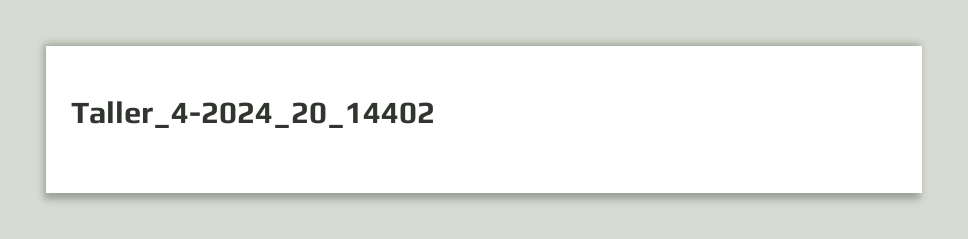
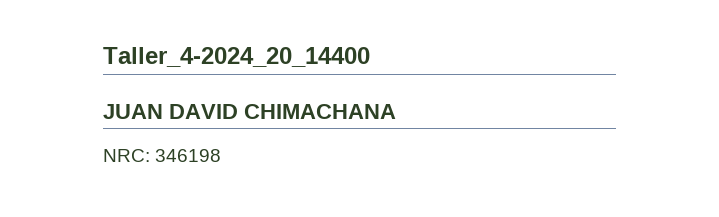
- Taller_4-2024_20_14402
+ Taller_4-2024_20_14400
+ JUAN DAVID CHIMACHANA
+ NRC: 346198

